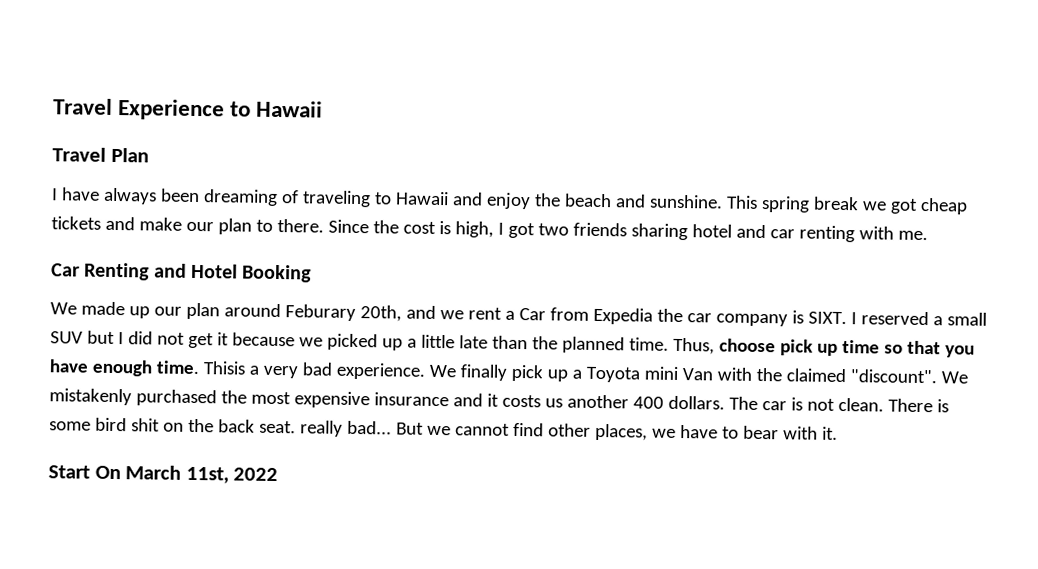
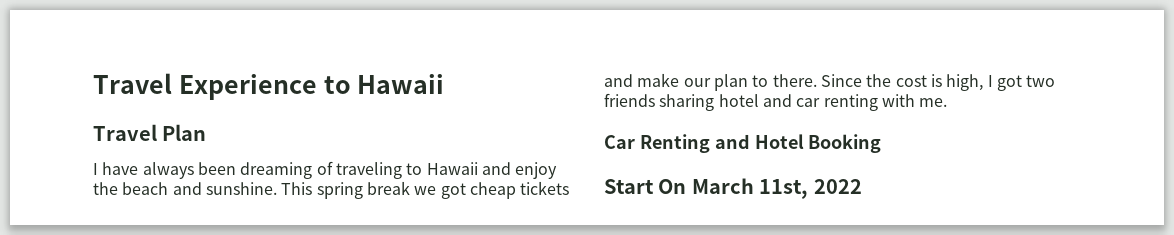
- We made up our plan around Feburary 20th, and we rent a Car from Expedia the car company is SIXT. I reserved a small SUV but I did not get it because we picked up a little late than the planned time. Thus, choose pick up time so that you have enough time. Thisis a very bad experience. We finally pick up a Toyota mini Van with the claimed "discount". We mistakenly purchased the most expensive insurance and it costs us another 400 dollars. The car is not clean. There is some bird shit on the back seat. really bad... But we cannot find other places, we have to bear with it.

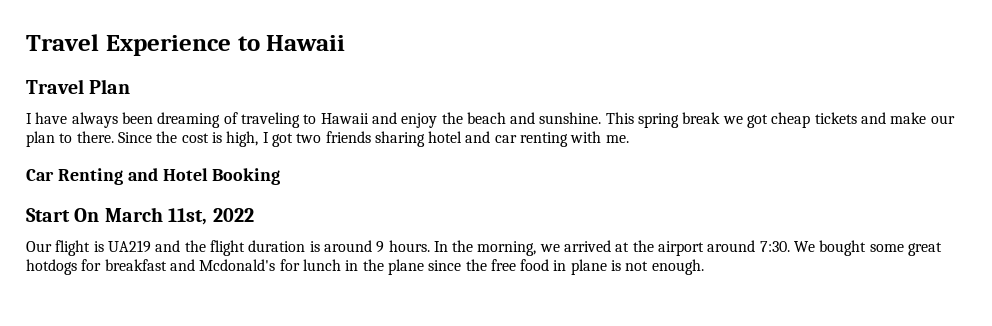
+ Our flight is UA219 and the flight duration is around 9 hours. In the morning, we arrived at the airport around 7:30. We bought some great hotdogs for breakfast and Mcdonald's for lunch in the plane since the free food in plane is not enough.

